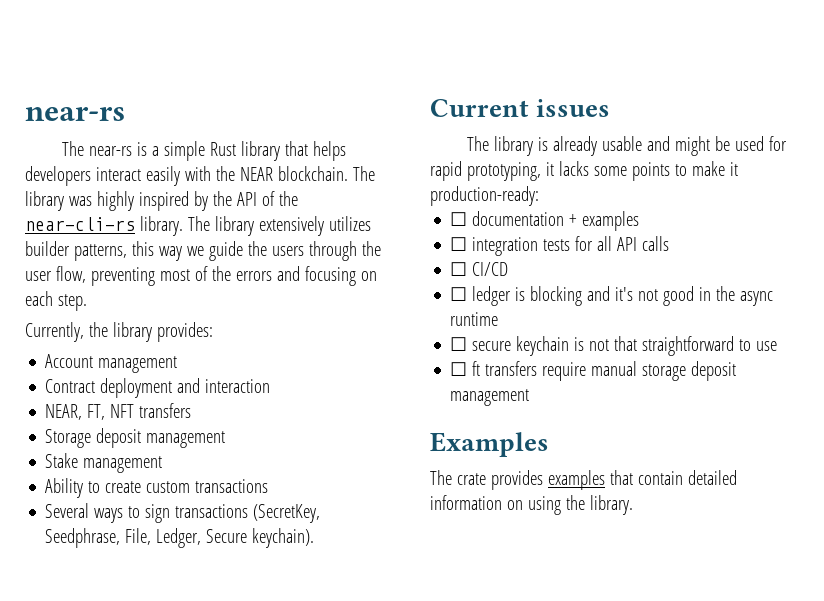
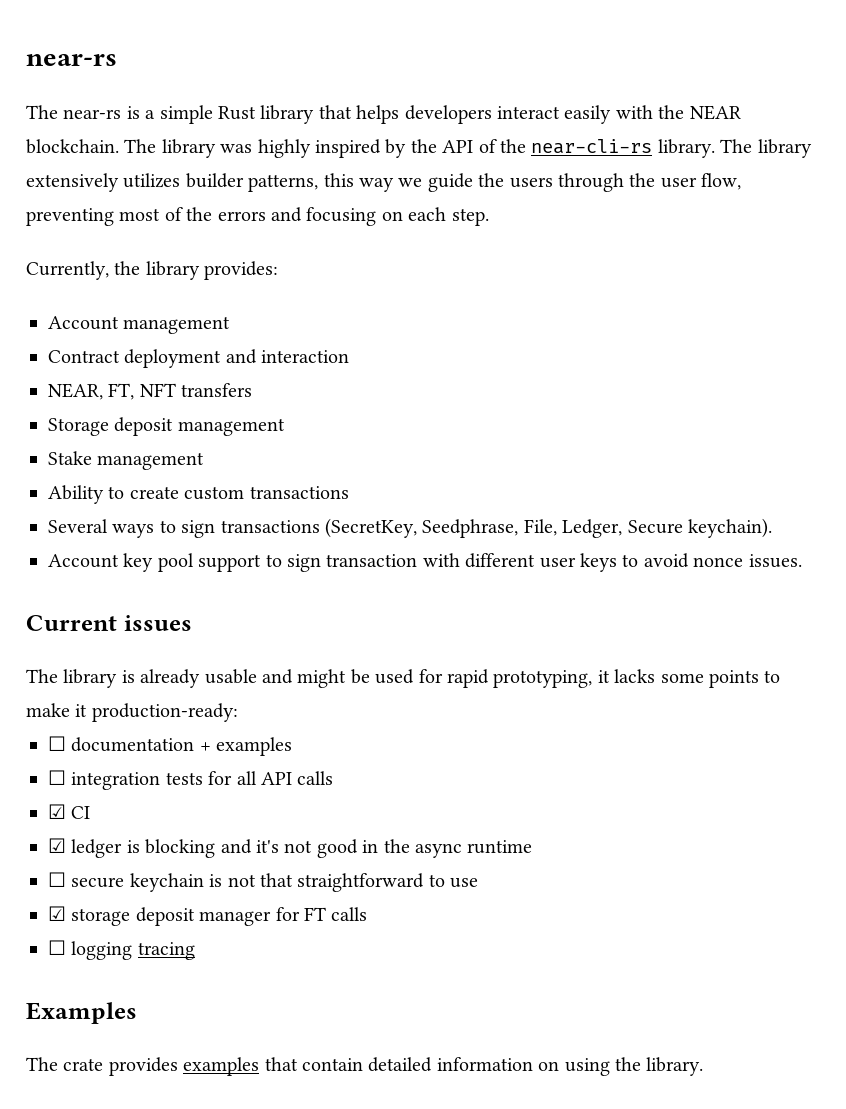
+ Account key pool support to sign transaction with different user keys to avoid nonce issues.
- ☐ CI/CD
- ☐ ledger is blocking and it's not good in the async runtime
+ ☑ CI
+ ☑ ledger is blocking and it's not good in the async runtime
- ☐ ft transfers require manual storage deposit management
+ ☑ storage deposit manager for FT calls
+ ☐ logging tracing

